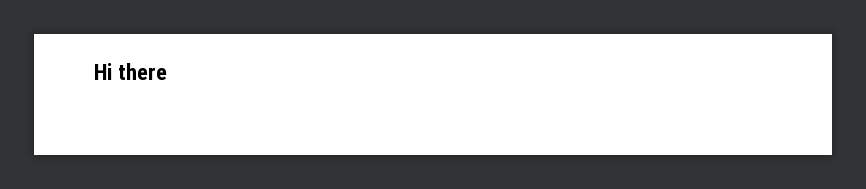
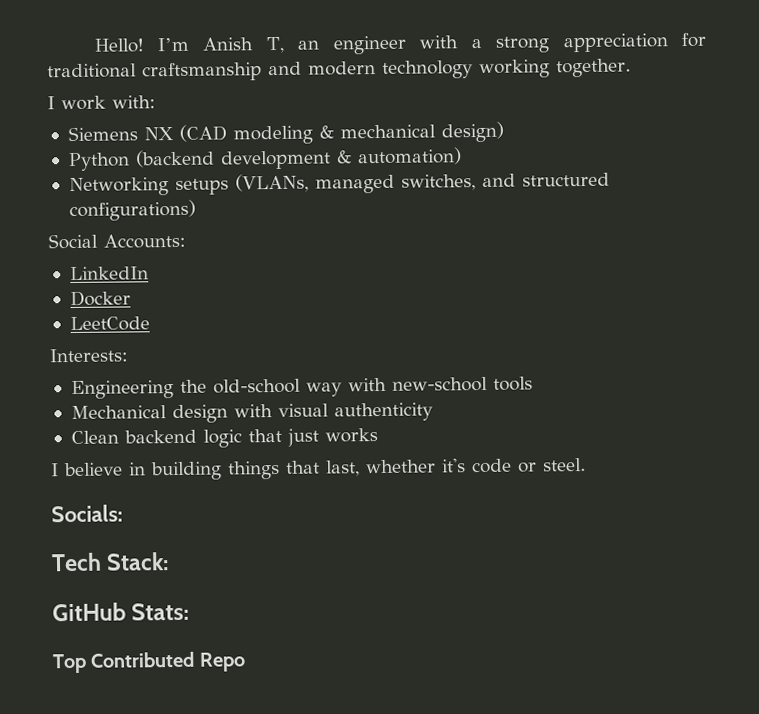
- Hi there
+ Hello! I’m Anish T, an engineer with a strong appreciation for traditional craftsmanship and modern technology working together.
+ I work with:
+ Siemens NX (CAD modeling & mechanical design)
+ Python (backend development & automation)
+ Networking setups (VLANs, managed switches, and structured configurations)
+ Social Accounts:
+ LinkedIn
+ Docker
+ LeetCode
+ Interests:
+ Engineering the old-school way with new-school tools
+ Mechanical design with visual authenticity
+ Clean backend logic that just works
+ I believe in building things that last, whether it's code or steel.
+ Socials:
+ Tech Stack:
+ GitHub Stats:
+ Top Contributed Repo

